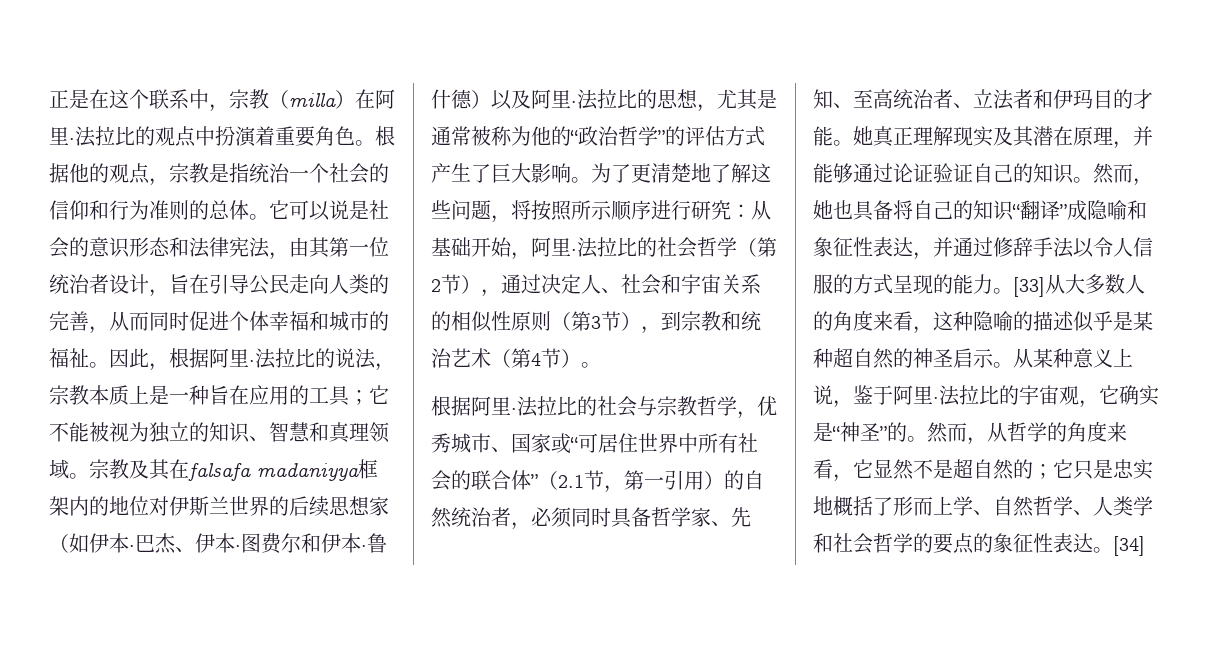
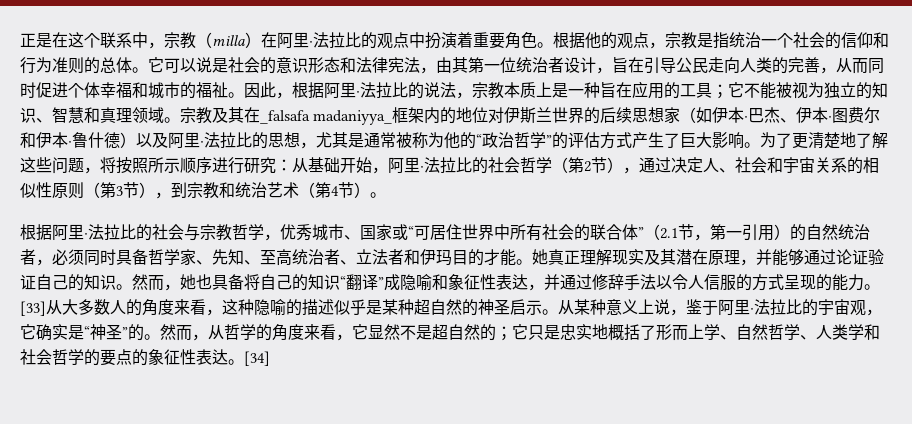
- 宗教及其在falsafa madaniyya框架内的地位对伊斯兰世界的后续思想家（如伊本·巴杰、伊本·图费尔和伊本·鲁什德）以及阿里·法拉比的思想，尤其是通常被称为他的“政治哲学”的评估方式产生了巨大影响。
+ 宗教及其在_falsafa madaniyya_框架内的地位对伊斯兰世界的后续思想家（如伊本·巴杰、伊本·图费尔和伊本·鲁什德）以及阿里·法拉比的思想，尤其是通常被称为他的“政治哲学”的评估方式产生了巨大影响。

